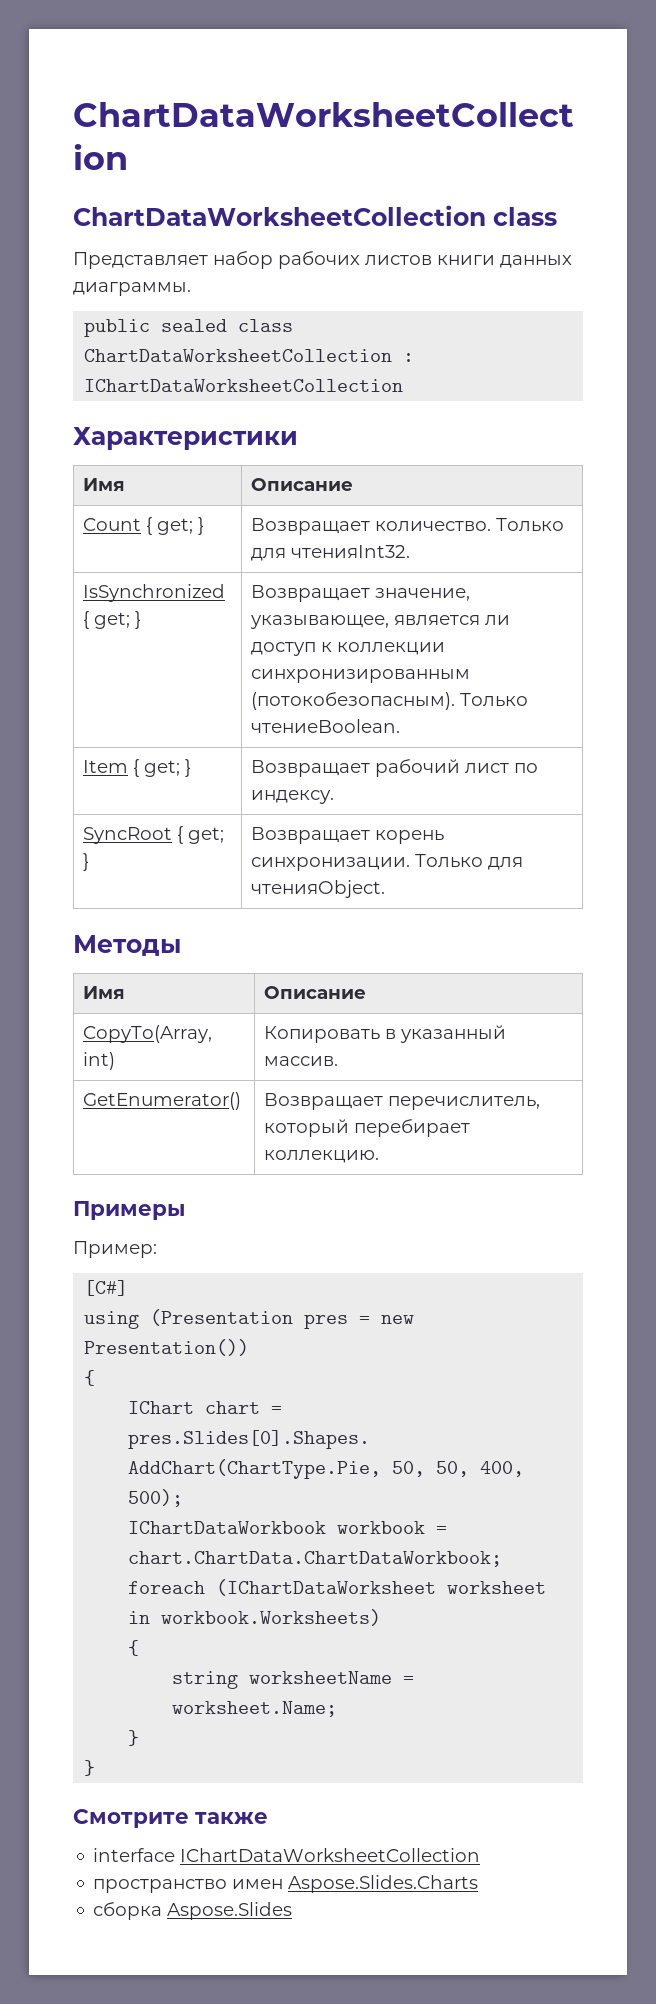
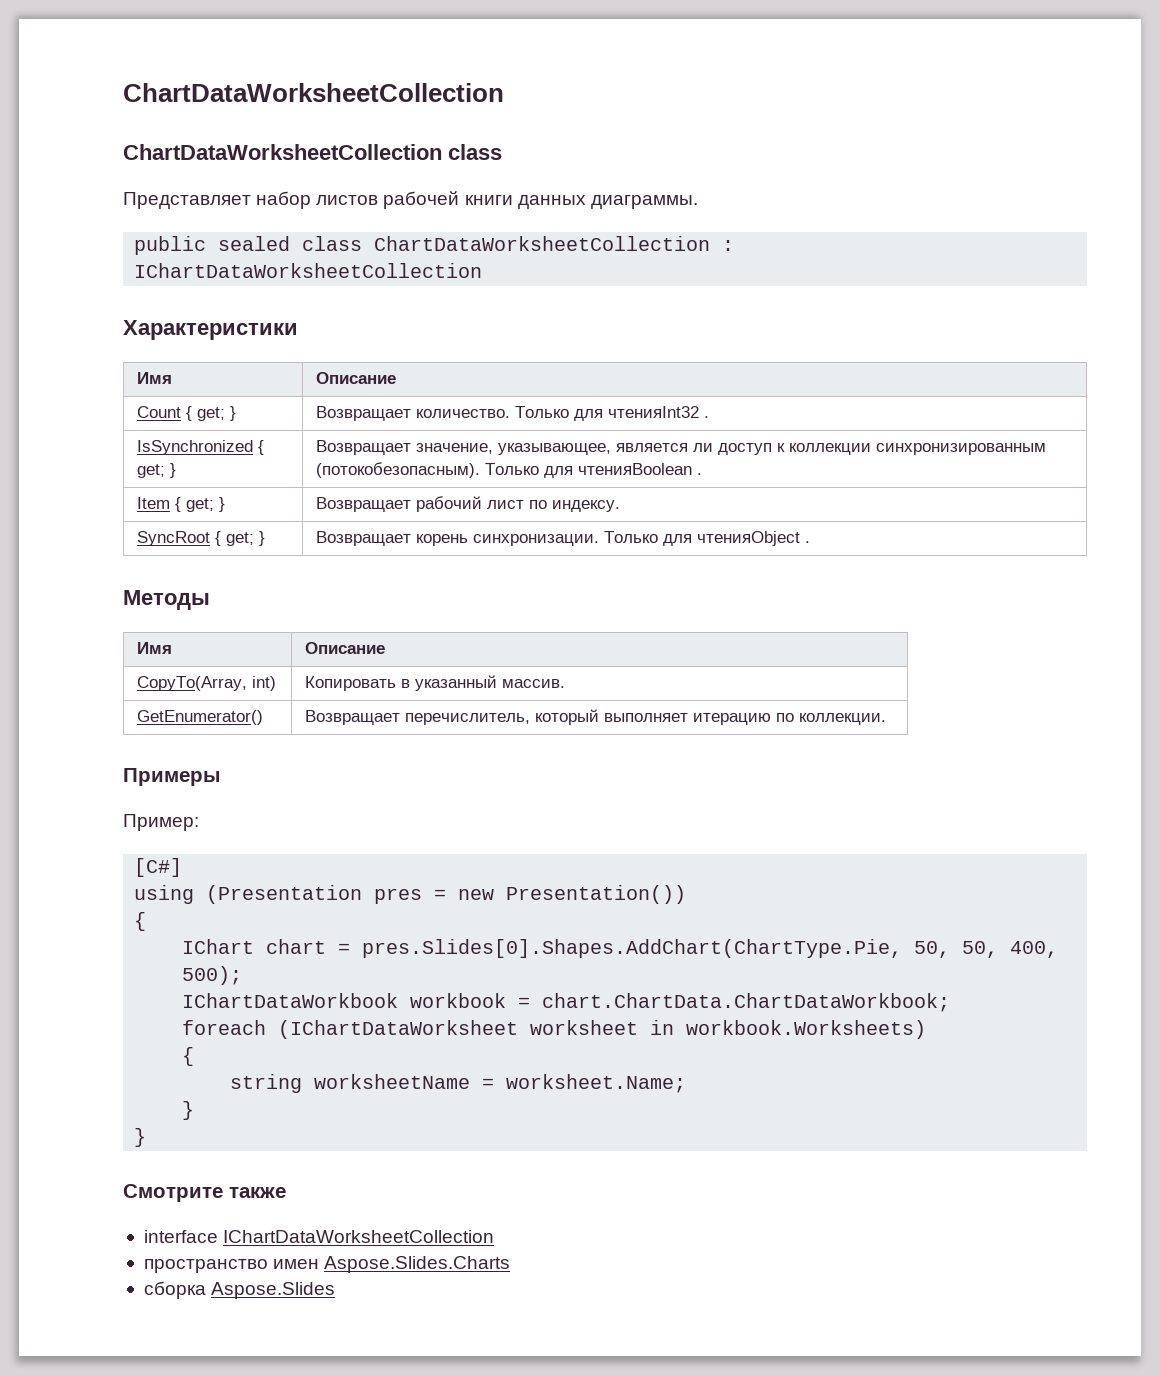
- Представляет набор рабочих листов книги данных диаграммы.
+ Представляет набор листов рабочей книги данных диаграммы.
- Count { get; } | Возвращает количество. Только для чтенияInt32.
+ Count { get; } | Возвращает количество. Только для чтенияInt32 .
- IsSynchronized { get; } | Возвращает значение, указывающее, является ли доступ к коллекции синхронизированным (потокобезопасным). Только чтениеBoolean.
+ IsSynchronized { get; } | Возвращает значение, указывающее, является ли доступ к коллекции синхронизированным (потокобезопасным). Только для чтенияBoolean .
- SyncRoot { get; } | Возвращает корень синхронизации. Только для чтенияObject.
+ SyncRoot { get; } | Возвращает корень синхронизации. Только для чтенияObject .
- GetEnumerator() | Возвращает перечислитель, который перебирает коллекцию.
+ GetEnumerator() | Возвращает перечислитель, который выполняет итерацию по коллекции.

